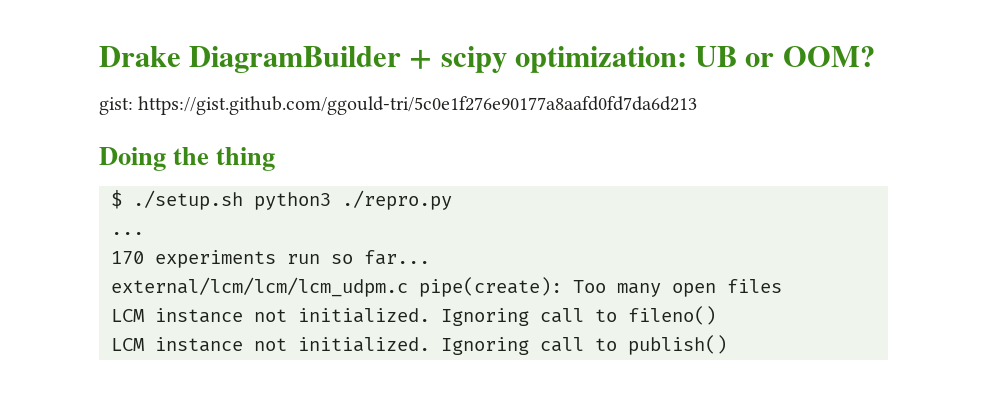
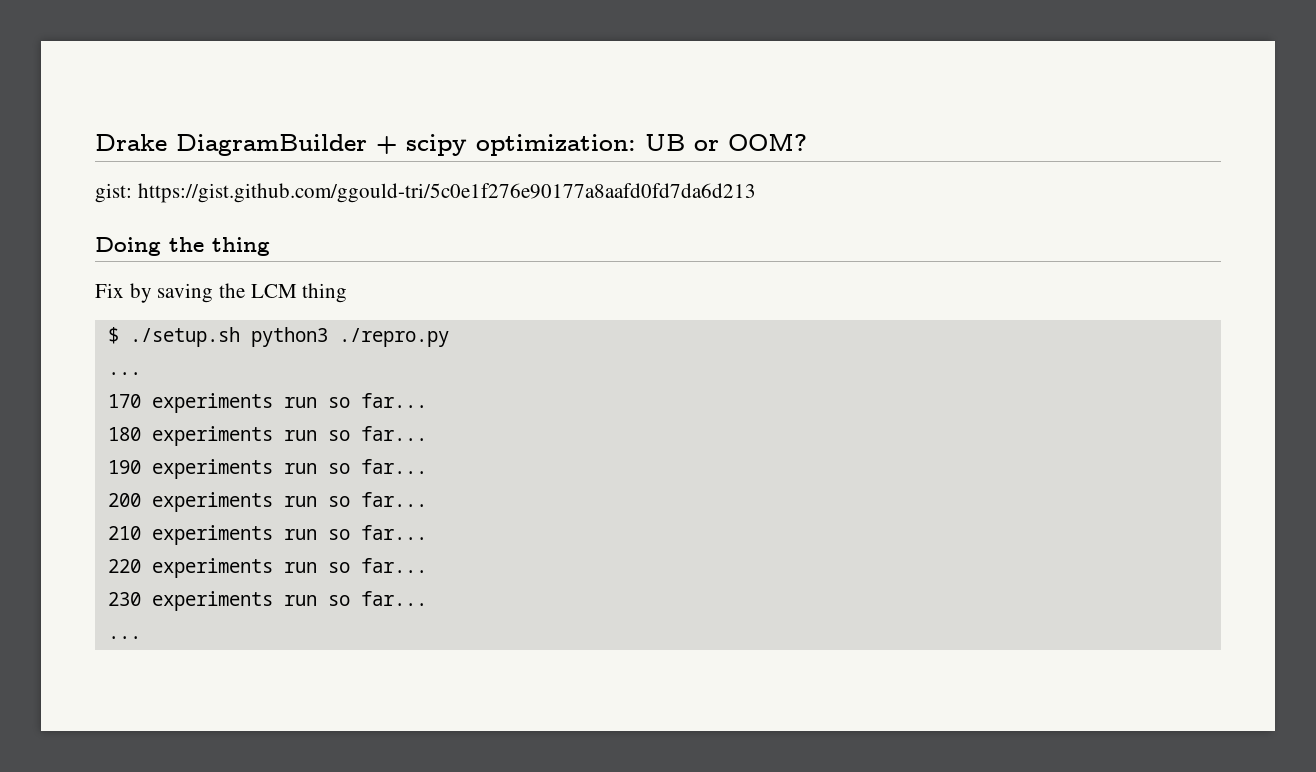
+ Fix by saving the LCM thing
- external/lcm/lcm/lcm_udpm.c pipe(create): Too many open files
- LCM instance not initialized. Ignoring call to fileno()
- LCM instance not initialized. Ignoring call to publish()
+ 180 experiments run so far...
+ 190 experiments run so far...
+ 200 experiments run so far...
+ 210 experiments run so far...
+ 220 experiments run so far...
+ 230 experiments run so far...
+ ...

